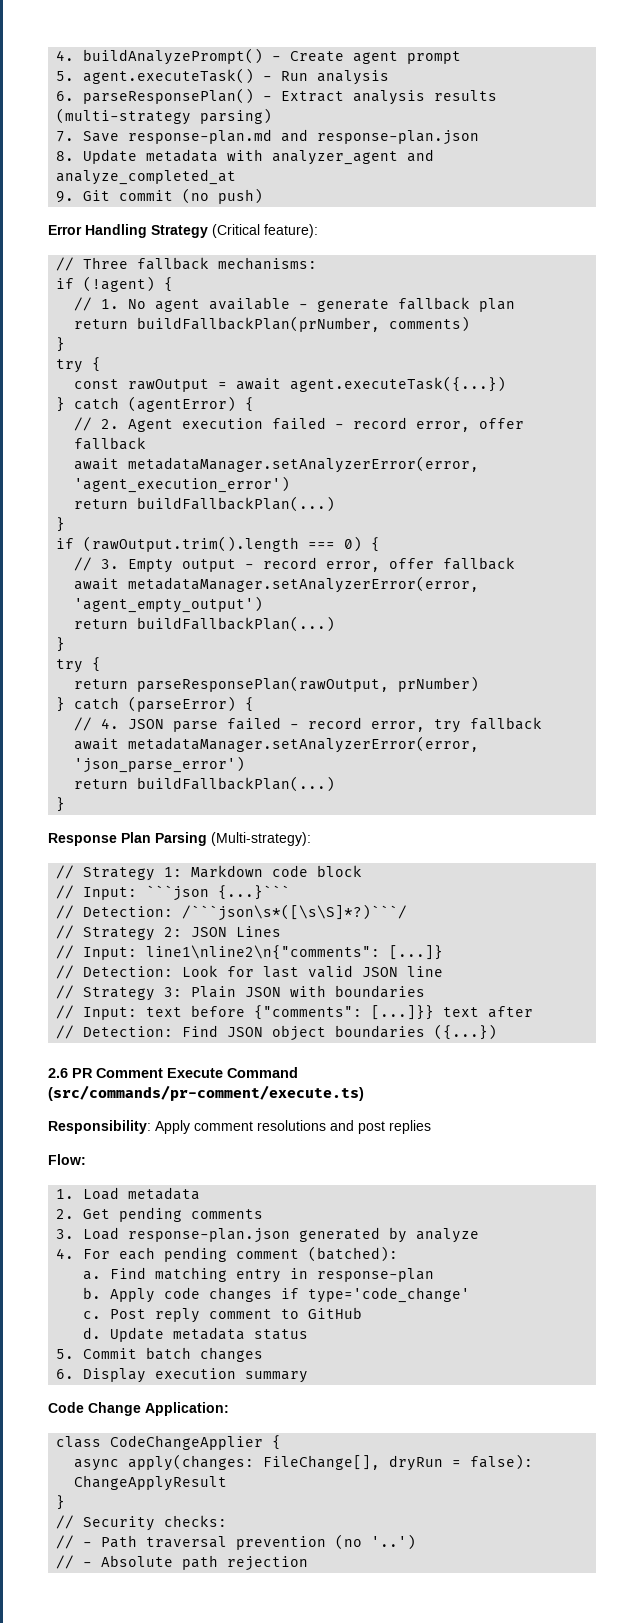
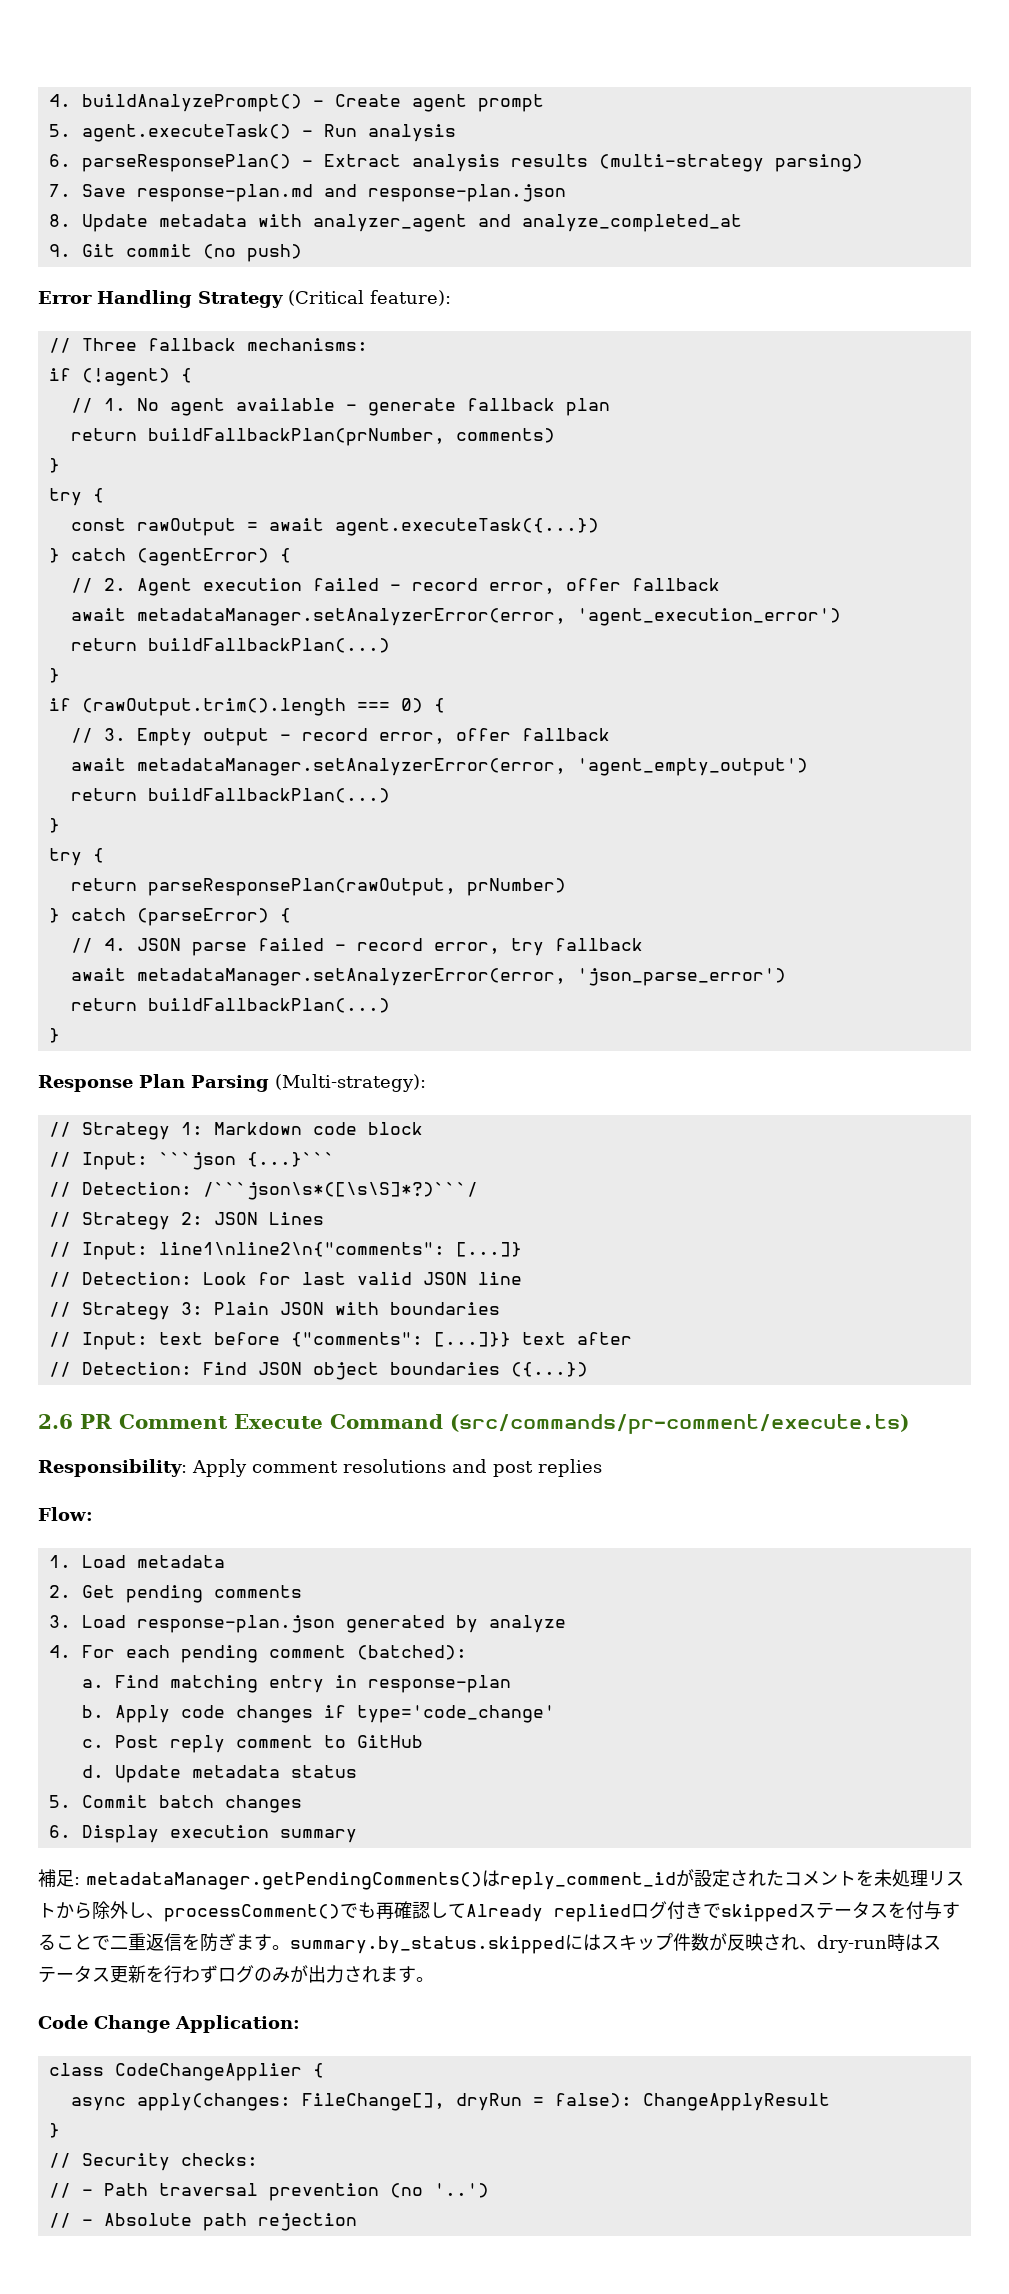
+ 補足: metadataManager.getPendingComments()はreply_comment_idが設定されたコメントを未処理リストから除外し、processComment()でも再確認してAlready repliedログ付きでskippedステータスを付与することで二重返信を防ぎます。summary.by_status.skippedにはスキップ件数が反映され、dry-run時はステータス更新を行わずログのみが出力されます。

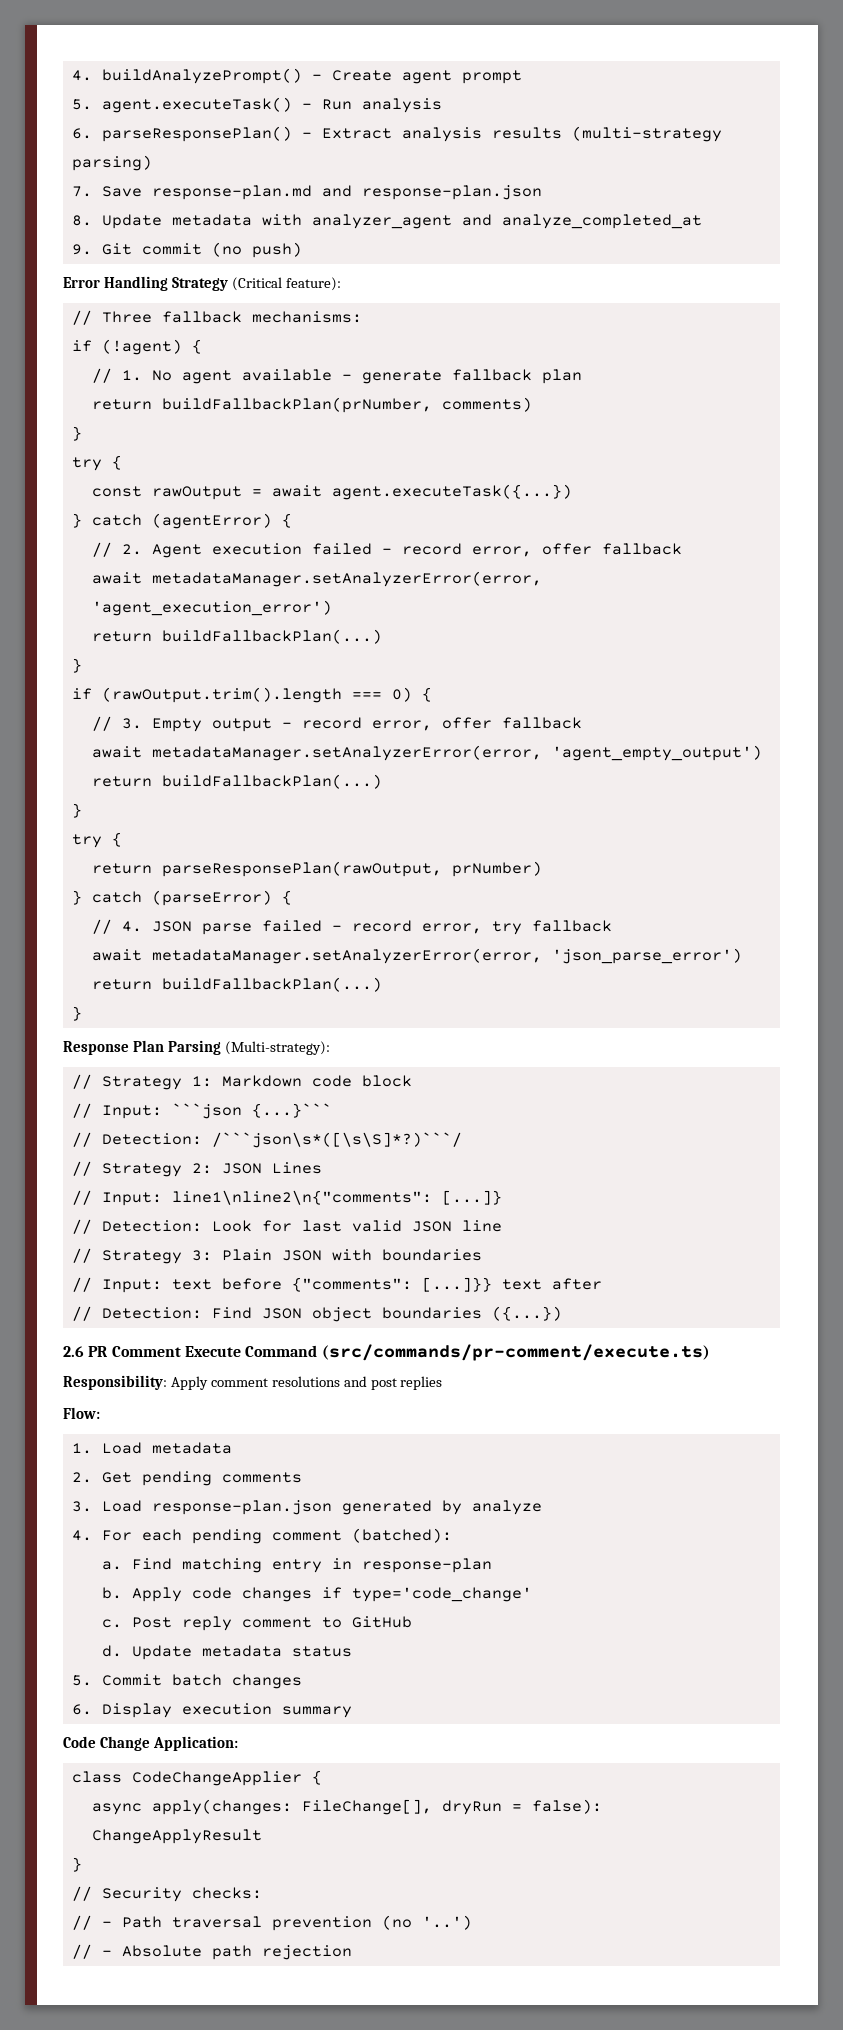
- 補足: metadataManager.getPendingComments()はreply_comment_idが設定されたコメントを未処理リストから除外し、processComment()でも再確認してAlready repliedログ付きでskippedステータスを付与することで二重返信を防ぎます。summary.by_status.skippedにはスキップ件数が反映され、dry-run時はステータス更新を行わずログのみが出力されます。

